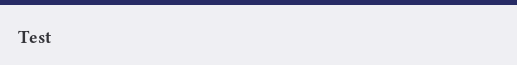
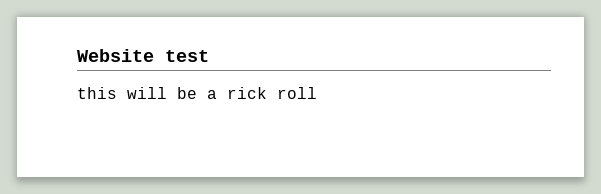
- Test
+ Website test
+ this will be a rick roll

